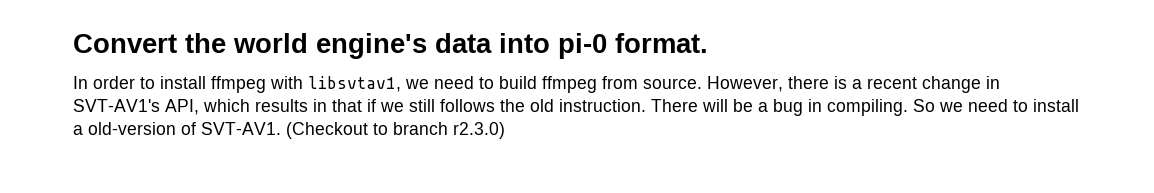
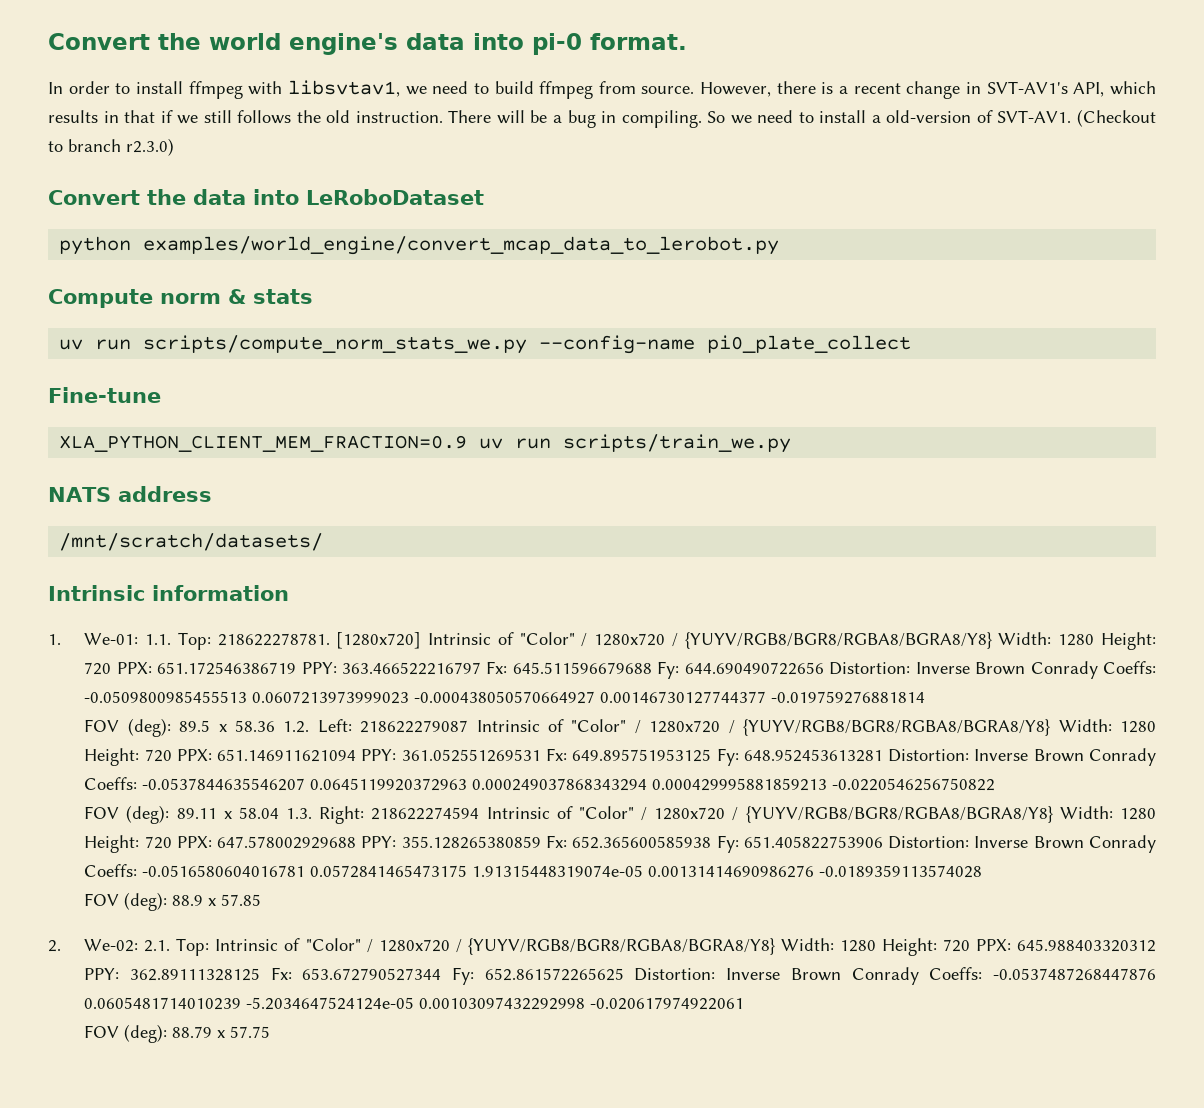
+ Convert the data into LeRoboDataset
+ python examples/world_engine/convert_mcap_data_to_lerobot.py
+ Compute norm & stats
+ uv run scripts/compute_norm_stats_we.py --config-name pi0_plate_collect
+ Fine-tune
+ XLA_PYTHON_CLIENT_MEM_FRACTION=0.9 uv run scripts/train_we.py
+ NATS address
+ /mnt/scratch/datasets/
+ Intrinsic information
+ 1. We-01: 1.1. Top: 218622278781. [1280x720] Intrinsic of "Color" / 1280x720 / {YUYV/RGB8/BGR8/RGBA8/BGRA8/Y8} Width: 1280 Height: 720 PPX: 651.172546386719 PPY: 363.466522216797 Fx: 645.511596679688 Fy: 644.690490722656 Distortion: Inverse Brown Conrady Coeffs: -0.0509800985455513 0.0607213973999023 -0.000438050570664927 0.00146730127744377 -0.019759276881814
+ FOV (deg): 89.5 x 58.36 1.2. Left: 218622279087 Intrinsic of "Color" / 1280x720 / {YUYV/RGB8/BGR8/RGBA8/BGRA8/Y8} Width: 1280 Height: 720 PPX: 651.146911621094 PPY: 361.052551269531 Fx: 649.895751953125 Fy: 648.952453613281 Distortion: Inverse Brown Conrady Coeffs: -0.0537844635546207 0.0645119920372963 0.000249037868343294 0.000429995881859213 -0.0220546256750822
+ FOV (deg): 89.11 x 58.04 1.3. Right: 218622274594 Intrinsic of "Color" / 1280x720 / {YUYV/RGB8/BGR8/RGBA8/BGRA8/Y8} Width: 1280 Height: 720 PPX: 647.578002929688 PPY: 355.128265380859 Fx: 652.365600585938 Fy: 651.405822753906 Distortion: Inverse Brown Conrady Coeffs: -0.0516580604016781 0.0572841465473175 1.91315448319074e-05 0.00131414690986276 -0.0189359113574028
+ FOV (deg): 88.9 x 57.85
+ 2. We-02: 2.1. Top: Intrinsic of "Color" / 1280x720 / {YUYV/RGB8/BGR8/RGBA8/BGRA8/Y8} Width: 1280 Height: 720 PPX: 645.988403320312 PPY: 362.89111328125 Fx: 653.672790527344 Fy: 652.861572265625 Distortion: Inverse Brown Conrady Coeffs: -0.0537487268447876 0.0605481714010239 -5.2034647524124e-05 0.00103097432292998 -0.020617974922061
+ FOV (deg): 88.79 x 57.75

